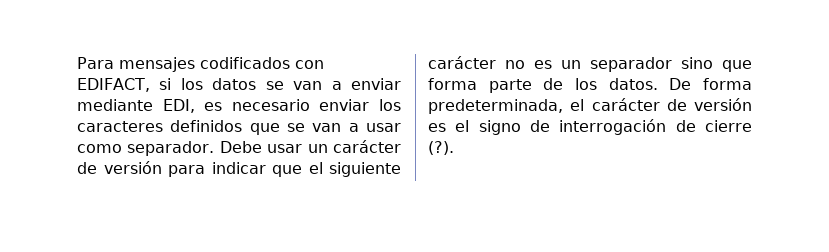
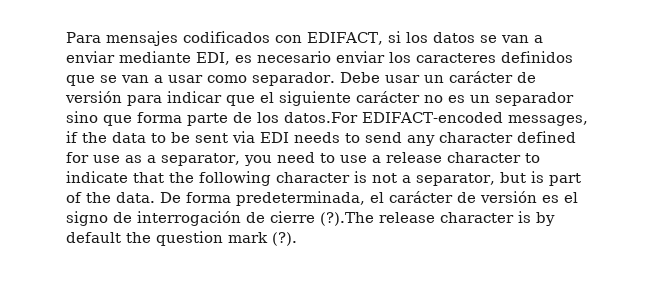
- Debe usar un carácter de versión para indicar que el siguiente carácter no es un separador sino que forma parte de los datos.
+ Debe usar un carácter de versión para indicar que el siguiente carácter no es un separador sino que forma parte de los datos.For EDIFACT-encoded messages, if the data to be sent via EDI needs to send any character defined for use as a separator, you need to use a release character to indicate that the following character is not a separator, but is part of the data.
- De forma predeterminada, el carácter de versión es el signo de interrogación de cierre (?).
+ De forma predeterminada, el carácter de versión es el signo de interrogación de cierre (?).The release character is by default the question mark (?).

